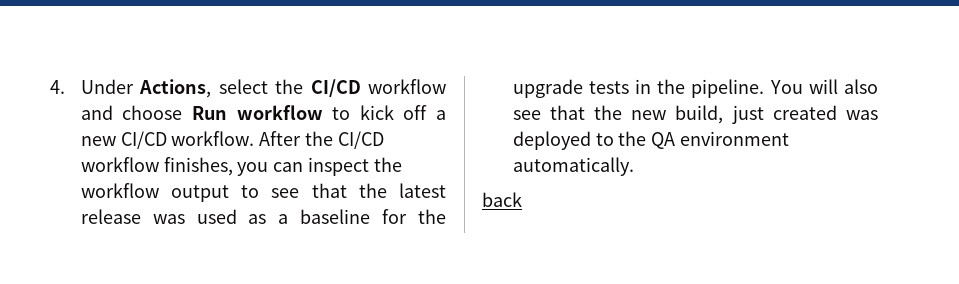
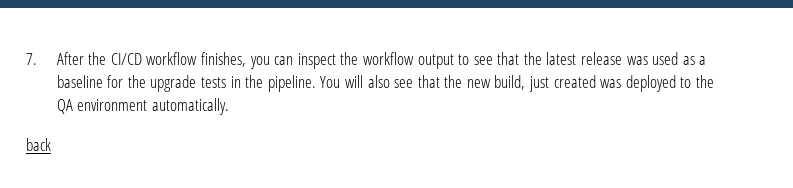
- 4. Under Actions, select the CI/CD workflow and choose Run workflow to kick off a new CI/CD workflow. After the CI/CD workflow finishes, you can inspect the workflow output to see that the latest release was used as a baseline for the upgrade tests in the pipeline.
+ 7. After the CI/CD workflow finishes, you can inspect the workflow output to see that the latest release was used as a baseline for the upgrade tests in the pipeline.

